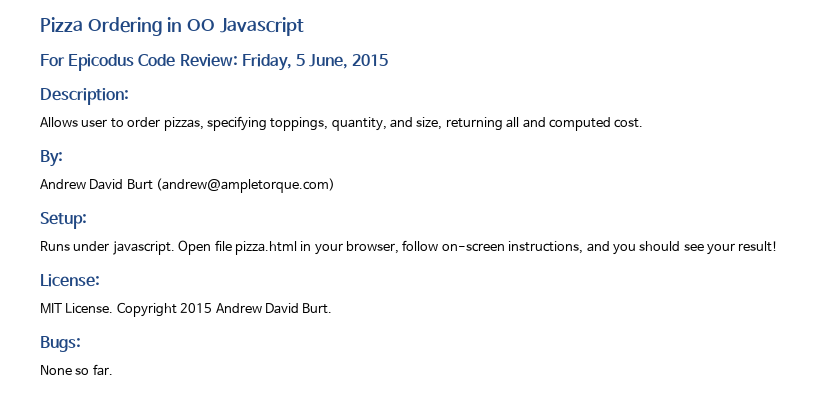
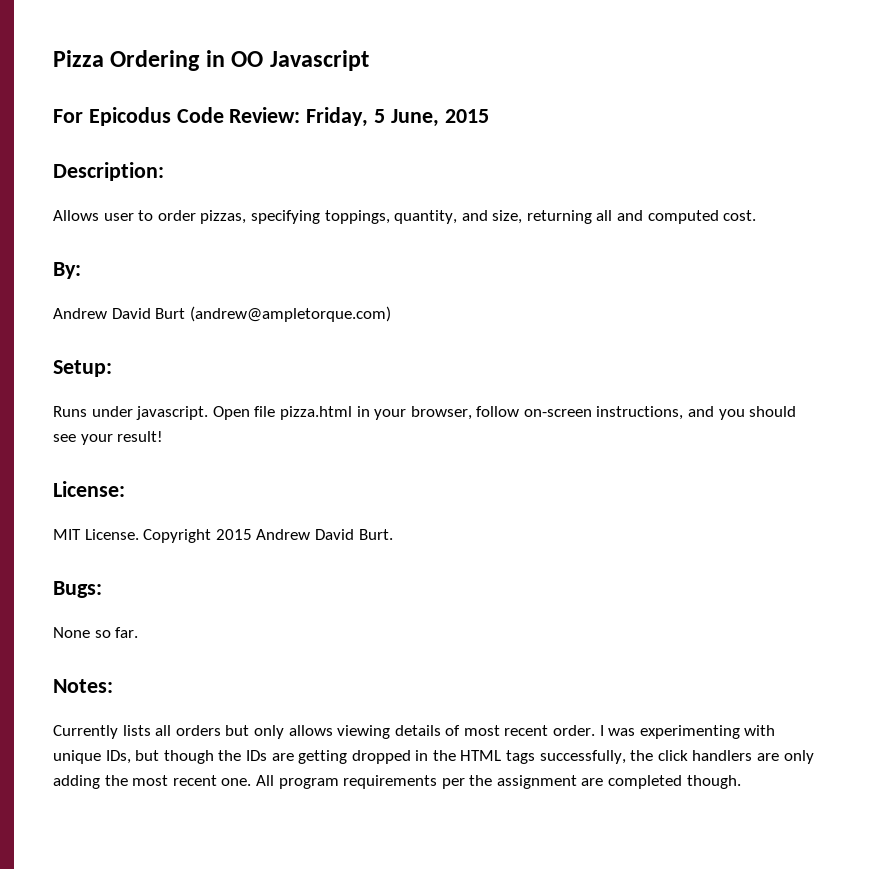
+ Notes:
+ Currently lists all orders but only allows viewing details of most recent order. I was experimenting with unique IDs, but though the IDs are getting dropped in the HTML tags successfully, the click handlers are only adding the most recent one. All program requirements per the assignment are completed though.

